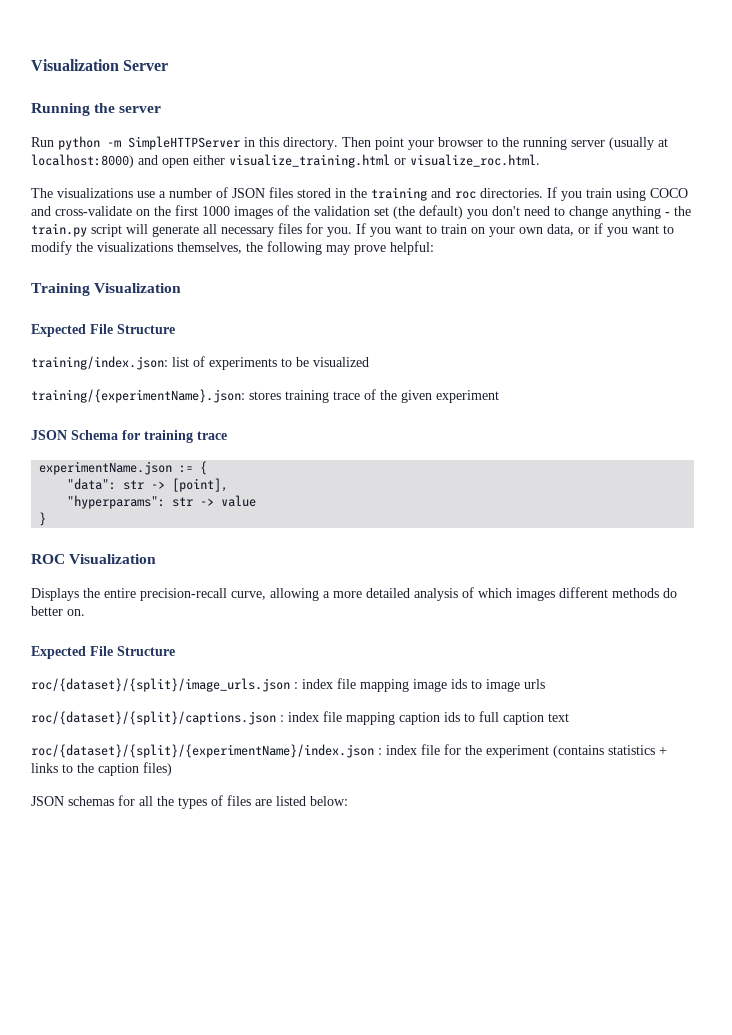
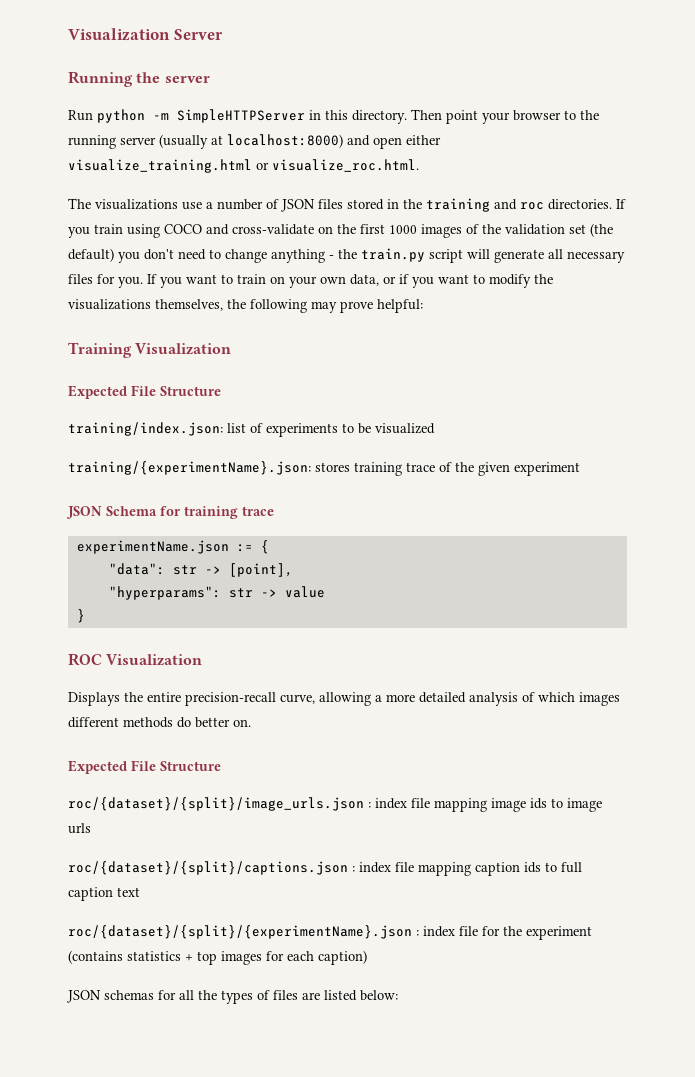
- roc/{dataset}/{split}/{experimentName}/index.json : index file for the experiment (contains statistics + links to the caption files)
+ roc/{dataset}/{split}/{experimentName}.json : index file for the experiment (contains statistics + top images for each caption)

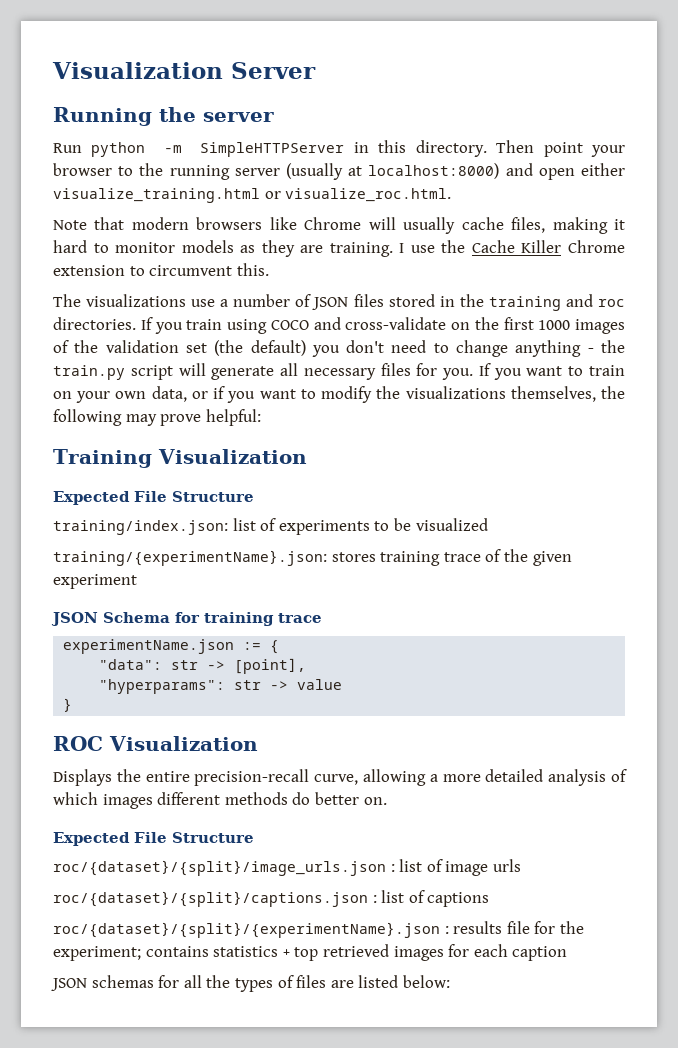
+ Note that modern browsers like Chrome will usually cache files, making it hard to monitor models as they are training. I use the Cache Killer Chrome extension to circumvent this.
- roc/{dataset}/{split}/image_urls.json : index file mapping image ids to image urls
- roc/{dataset}/{split}/captions.json : index file mapping caption ids to full caption text
+ roc/{dataset}/{split}/image_urls.json : list of image urls
+ roc/{dataset}/{split}/captions.json : list of captions
- roc/{dataset}/{split}/{experimentName}.json : index file for the experiment (contains statistics + top images for each caption)
+ roc/{dataset}/{split}/{experimentName}.json : results file for the experiment; contains statistics + top retrieved images for each caption

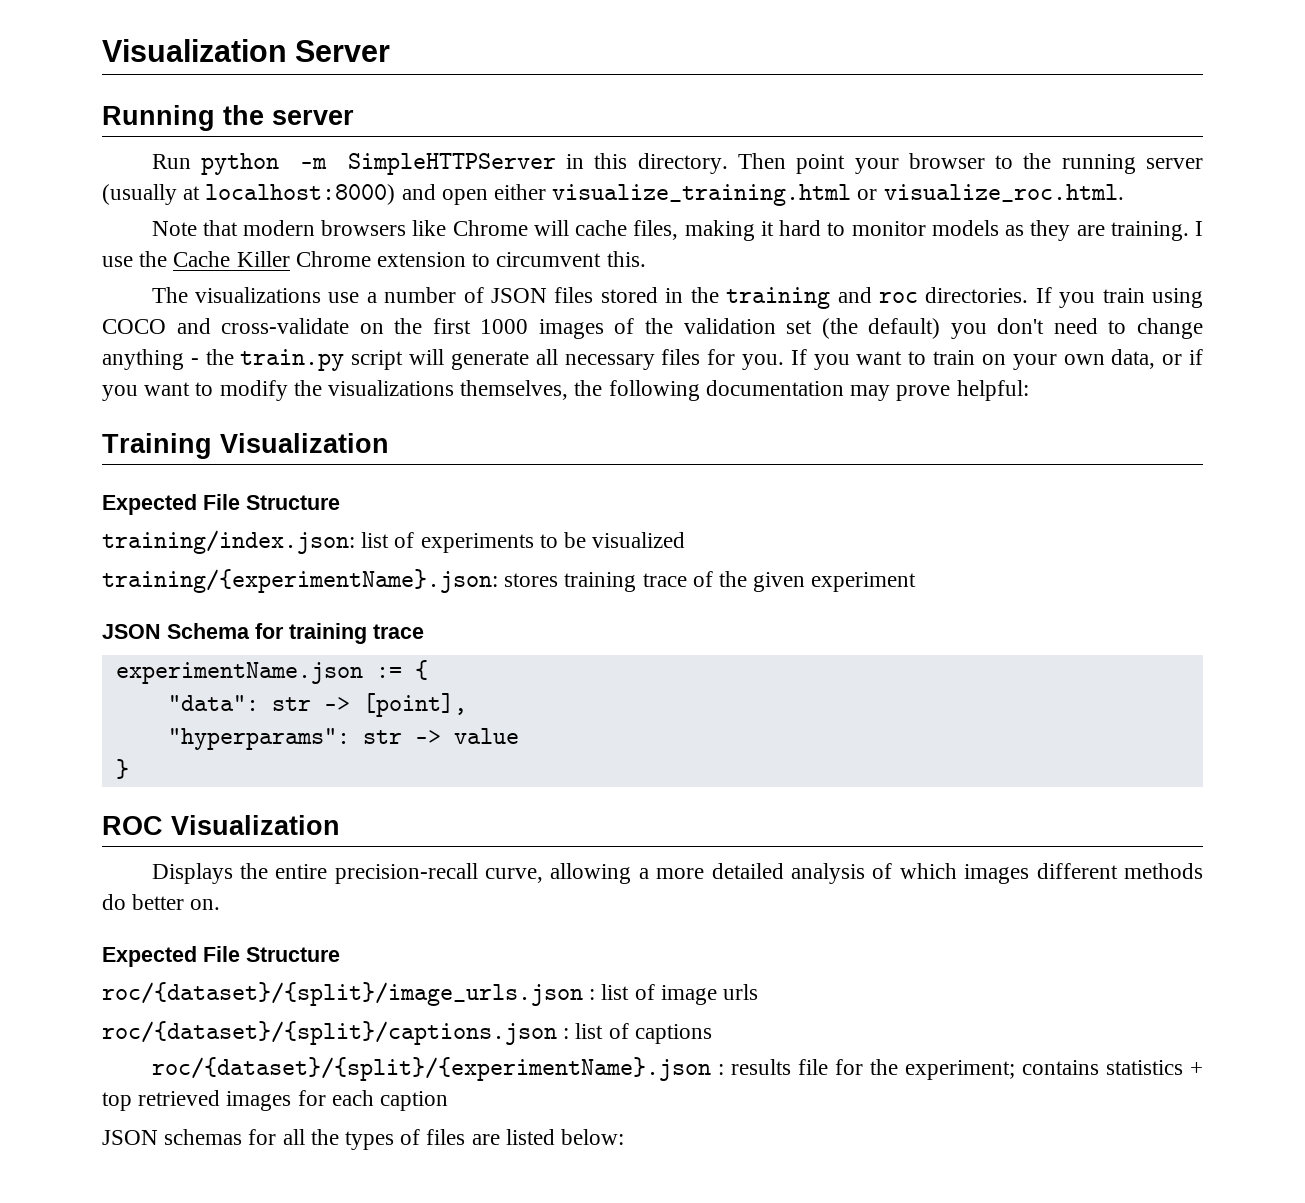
- Note that modern browsers like Chrome will usually cache files, making it hard to monitor models as they are training.
+ Note that modern browsers like Chrome will cache files, making it hard to monitor models as they are training.
- If you want to train on your own data, or if you want to modify the visualizations themselves, the following may prove helpful:
+ If you want to train on your own data, or if you want to modify the visualizations themselves, the following documentation may prove helpful:

